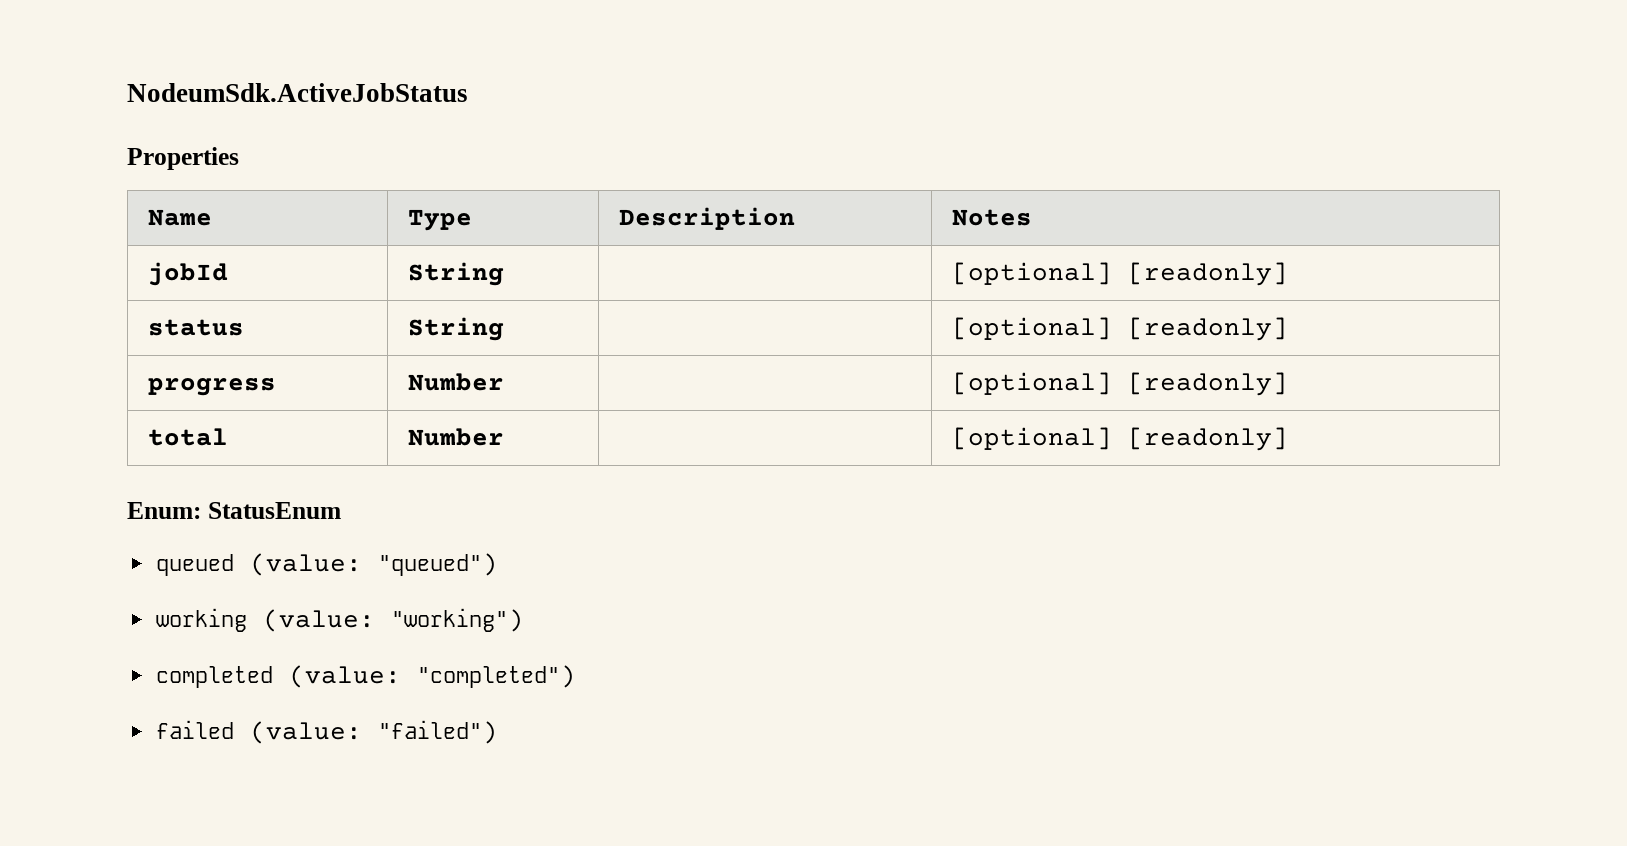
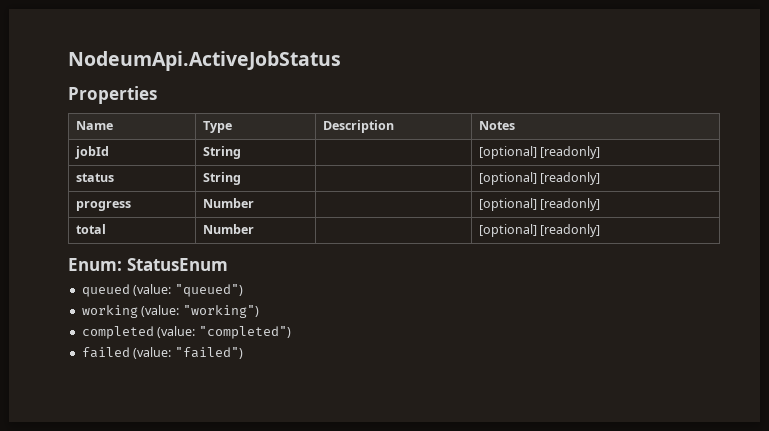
- NodeumSdk.ActiveJobStatus
+ NodeumApi.ActiveJobStatus

